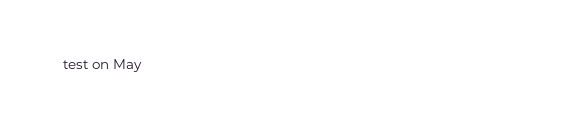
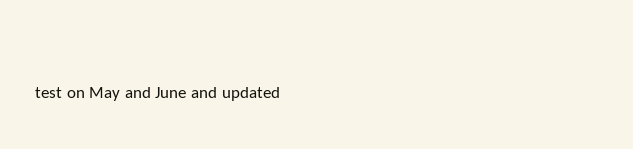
- test on May
+ test on May and June and updated

